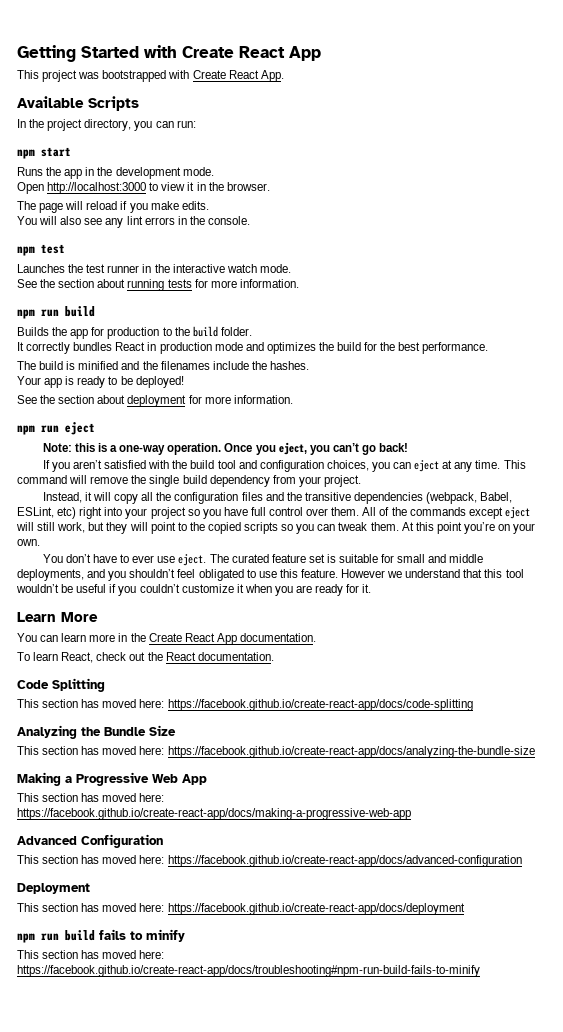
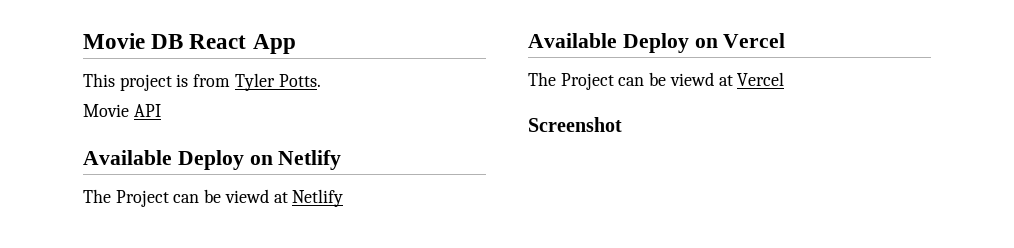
- Getting Started with Create React App
+ Movie DB React App
- This project was bootstrapped with Create React App.
- Available Scripts
- In the project directory, you can run:
- npm start
- Runs the app in the development mode.
- Open http://localhost:3000 to view it in the browser.
- The page will reload if you make edits.
- You will also see any lint errors in the console.
- npm test
- Launches the test runner in the interactive watch mode.
- See the section about running tests for more information.
- npm run build
- Builds the app for production to the build folder.
- It correctly bundles React in production mode and optimizes the build for the best performance.
- The build is minified and the filenames include the hashes.
- Your app is ready to be deployed!
- See the section about deployment for more information.
- npm run eject
- Note: this is a one-way operation. Once you eject, you can’t go back!
- If you aren’t satisfied with the build tool and configuration choices, you can eject at any time. This command will remove the single build dependency from your project.
- Instead, it will copy all the configuration files and the transitive dependencies (webpack, Babel, ESLint, etc) right into your project so you have full control over them. All of the commands except eject will still work, but they will point to the copied scripts so you can tweak them. At this point you’re on your own.
- You don’t have to ever use eject. The curated feature set is suitable for small and middle deployments, and you shouldn’t feel obligated to use this feature. However we understand that this tool wouldn’t be useful if you couldn’t customize it when you are ready for it.
- Learn More
- You can learn more in the Create React App documentation.
- To learn React, check out the React documentation.
- Code Splitting
- This section has moved here: https://facebook.github.io/create-react-app/docs/code-splitting
- Analyzing the Bundle Size
- This section has moved here: https://facebook.github.io/create-react-app/docs/analyzing-the-bundle-size
- Making a Progressive Web App
- This section has moved here: https://facebook.github.io/create-react-app/docs/making-a-progressive-web-app
- Advanced Configuration
- This section has moved here: https://facebook.github.io/create-react-app/docs/advanced-configuration
- Deployment
- This section has moved here: https://facebook.github.io/create-react-app/docs/deployment
- npm run build fails to minify
- This section has moved here: https://facebook.github.io/create-react-app/docs/troubleshooting#npm-run-build-fails-to-minify
+ This project is from Tyler Potts.
+ Movie API
+ Available Deploy on Netlify
+ The Project can be viewd at Netlify
+ Available Deploy on Vercel
+ The Project can be viewd at Vercel
+ Screenshot

